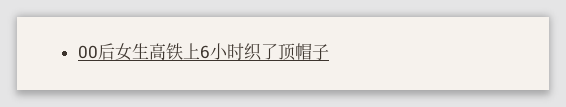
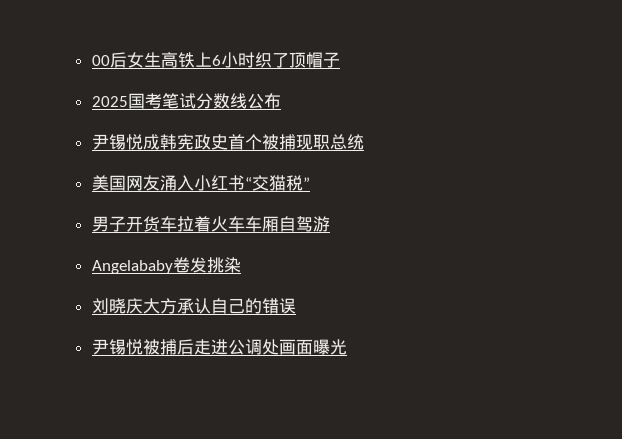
+ 2025国考笔试分数线公布
+ 尹锡悦成韩宪政史首个被捕现职总统
+ 美国网友涌入小红书“交猫税”
+ 男子开货车拉着火车车厢自驾游
+ Angelababy卷发挑染
+ 刘晓庆大方承认自己的错误
+ 尹锡悦被捕后走进公调处画面曝光

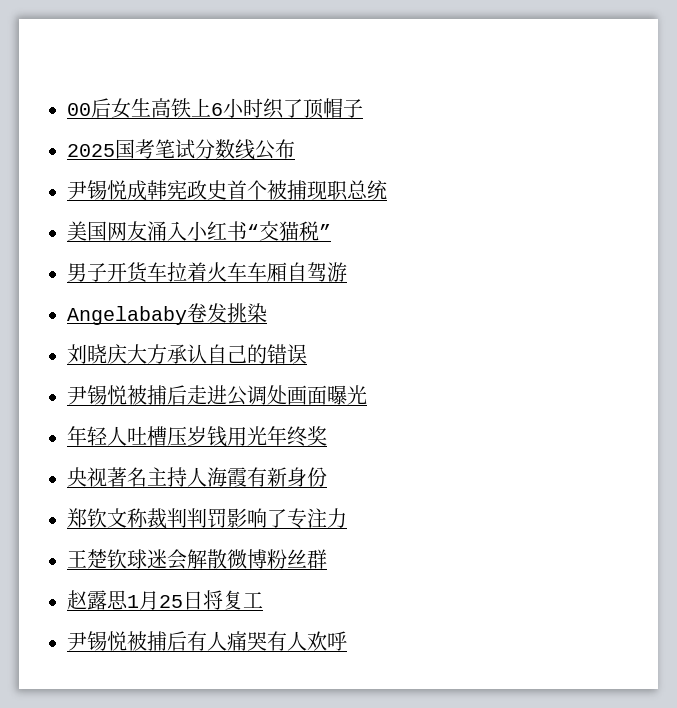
+ 年轻人吐槽压岁钱用光年终奖
+ 央视著名主持人海霞有新身份
+ 郑钦文称裁判判罚影响了专注力
+ 王楚钦球迷会解散微博粉丝群
+ 赵露思1月25日将复工
+ 尹锡悦被捕后有人痛哭有人欢呼

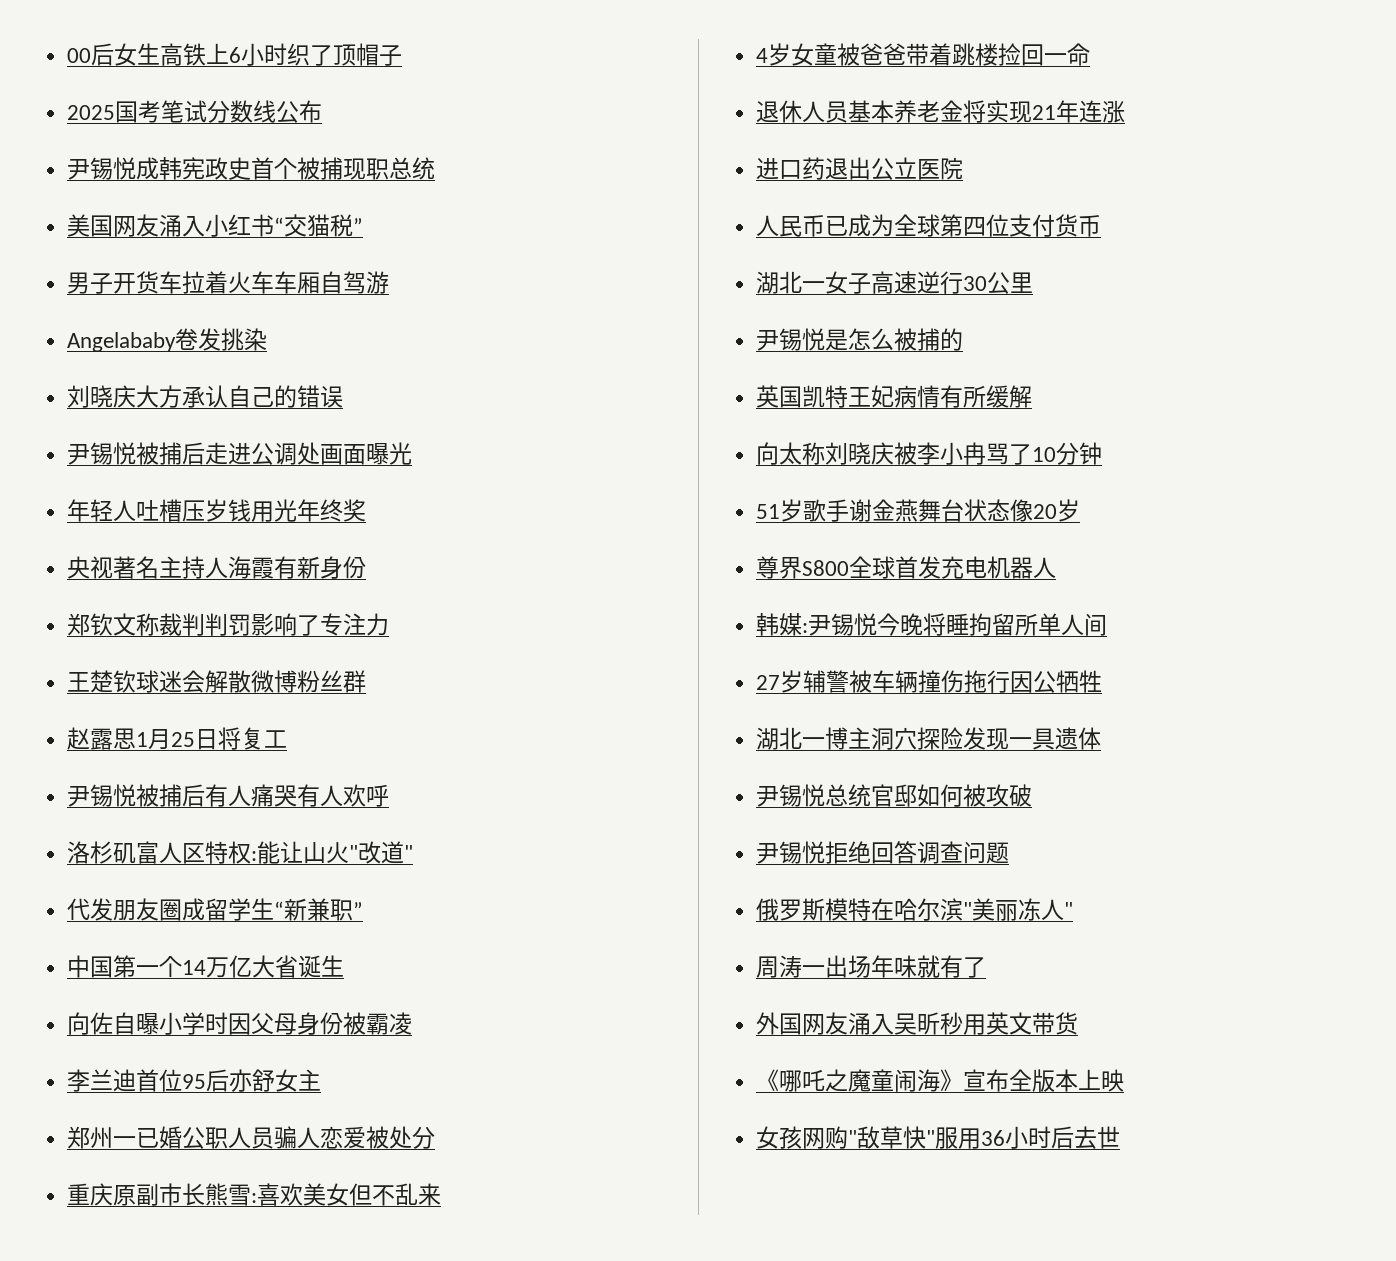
+ 洛杉矶富人区特权:能让山火"改道"
+ 代发朋友圈成留学生“新兼职”
+ 中国第一个14万亿大省诞生
+ 向佐自曝小学时因父母身份被霸凌
+ 李兰迪首位95后亦舒女主
+ 郑州一已婚公职人员骗人恋爱被处分
+ 重庆原副市长熊雪:喜欢美女但不乱来
+ 4岁女童被爸爸带着跳楼捡回一命
+ 退休人员基本养老金将实现21年连涨
+ 进口药退出公立医院
+ 人民币已成为全球第四位支付货币
+ 湖北一女子高速逆行30公里
+ 尹锡悦是怎么被捕的
+ 英国凯特王妃病情有所缓解
+ 向太称刘晓庆被李小冉骂了10分钟
+ 51岁歌手谢金燕舞台状态像20岁
+ 尊界S800全球首发充电机器人
+ 韩媒:尹锡悦今晚将睡拘留所单人间
+ 27岁辅警被车辆撞伤拖行因公牺牲
+ 湖北一博主洞穴探险发现一具遗体
+ 尹锡悦总统官邸如何被攻破
+ 尹锡悦拒绝回答调查问题
+ 俄罗斯模特在哈尔滨"美丽冻人"
+ 周涛一出场年味就有了
+ 外国网友涌入吴昕秒用英文带货
+ 《哪吒之魔童闹海》宣布全版本上映
+ 女孩网购"敌草快"服用36小时后去世

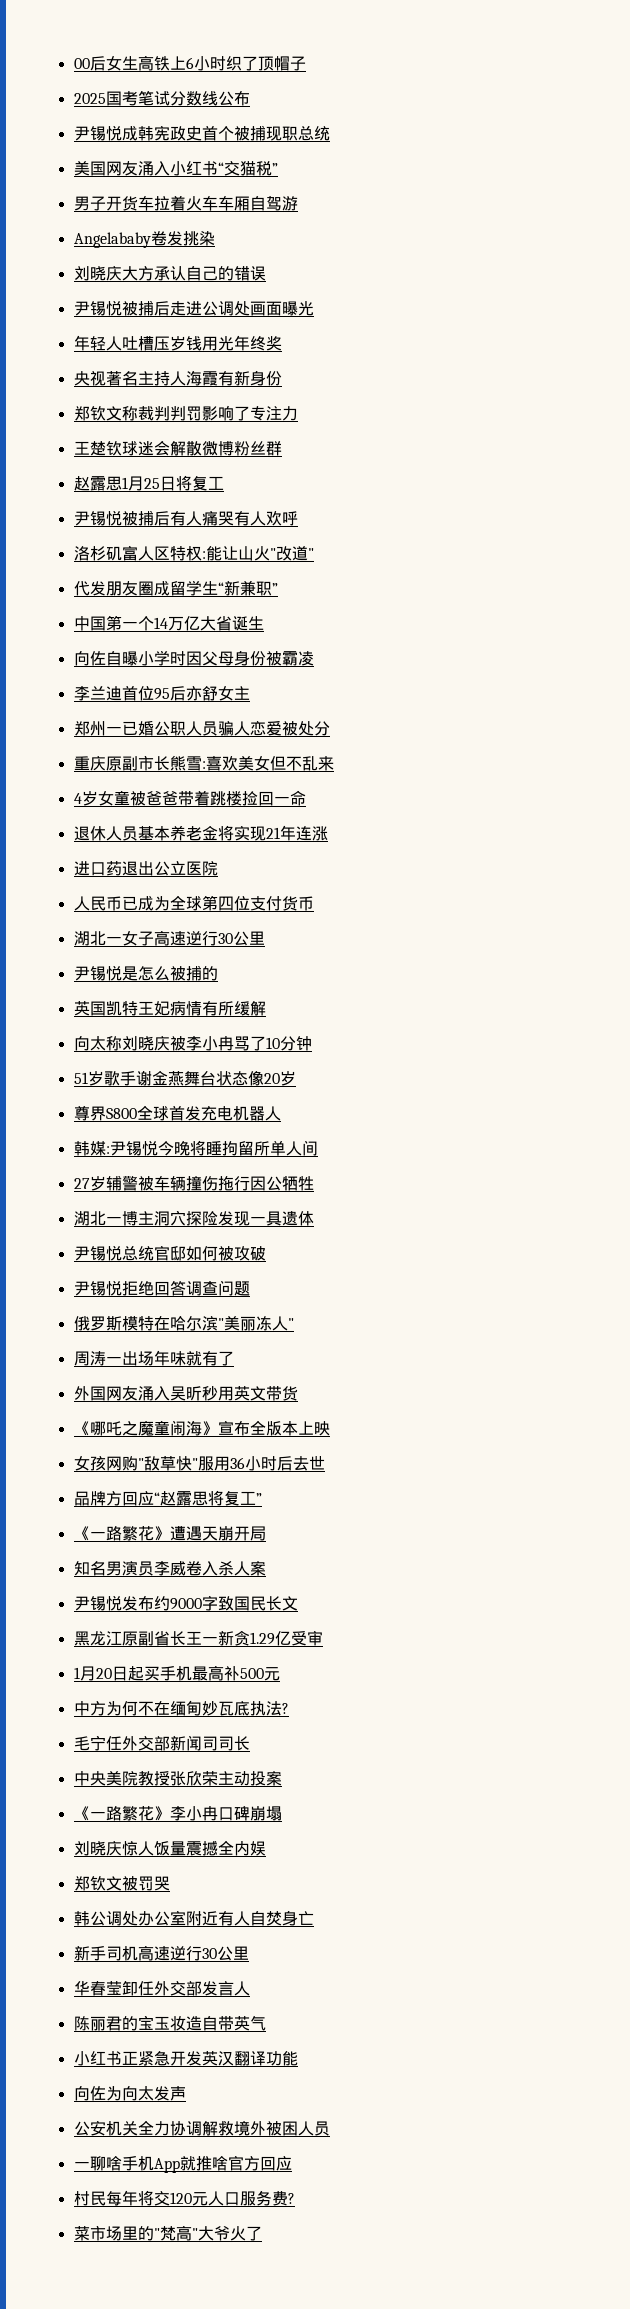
+ 品牌方回应“赵露思将复工”
+ 《一路繁花》遭遇天崩开局
+ 知名男演员李威卷入杀人案
+ 尹锡悦发布约9000字致国民长文
+ 黑龙江原副省长王一新贪1.29亿受审
+ 1月20日起买手机最高补500元
+ 中方为何不在缅甸妙瓦底执法?
+ 毛宁任外交部新闻司司长
+ 中央美院教授张欣荣主动投案
+ 《一路繁花》李小冉口碑崩塌
+ 刘晓庆惊人饭量震撼全内娱
+ 郑钦文被罚哭
+ 韩公调处办公室附近有人自焚身亡
+ 新手司机高速逆行30公里
+ 华春莹卸任外交部发言人
+ 陈丽君的宝玉妆造自带英气
+ 小红书正紧急开发英汉翻译功能
+ 向佐为向太发声
+ 公安机关全力协调解救境外被困人员
+ 一聊啥手机App就推啥官方回应
+ 村民每年将交120元人口服务费?
+ 菜市场里的"梵高"大爷火了

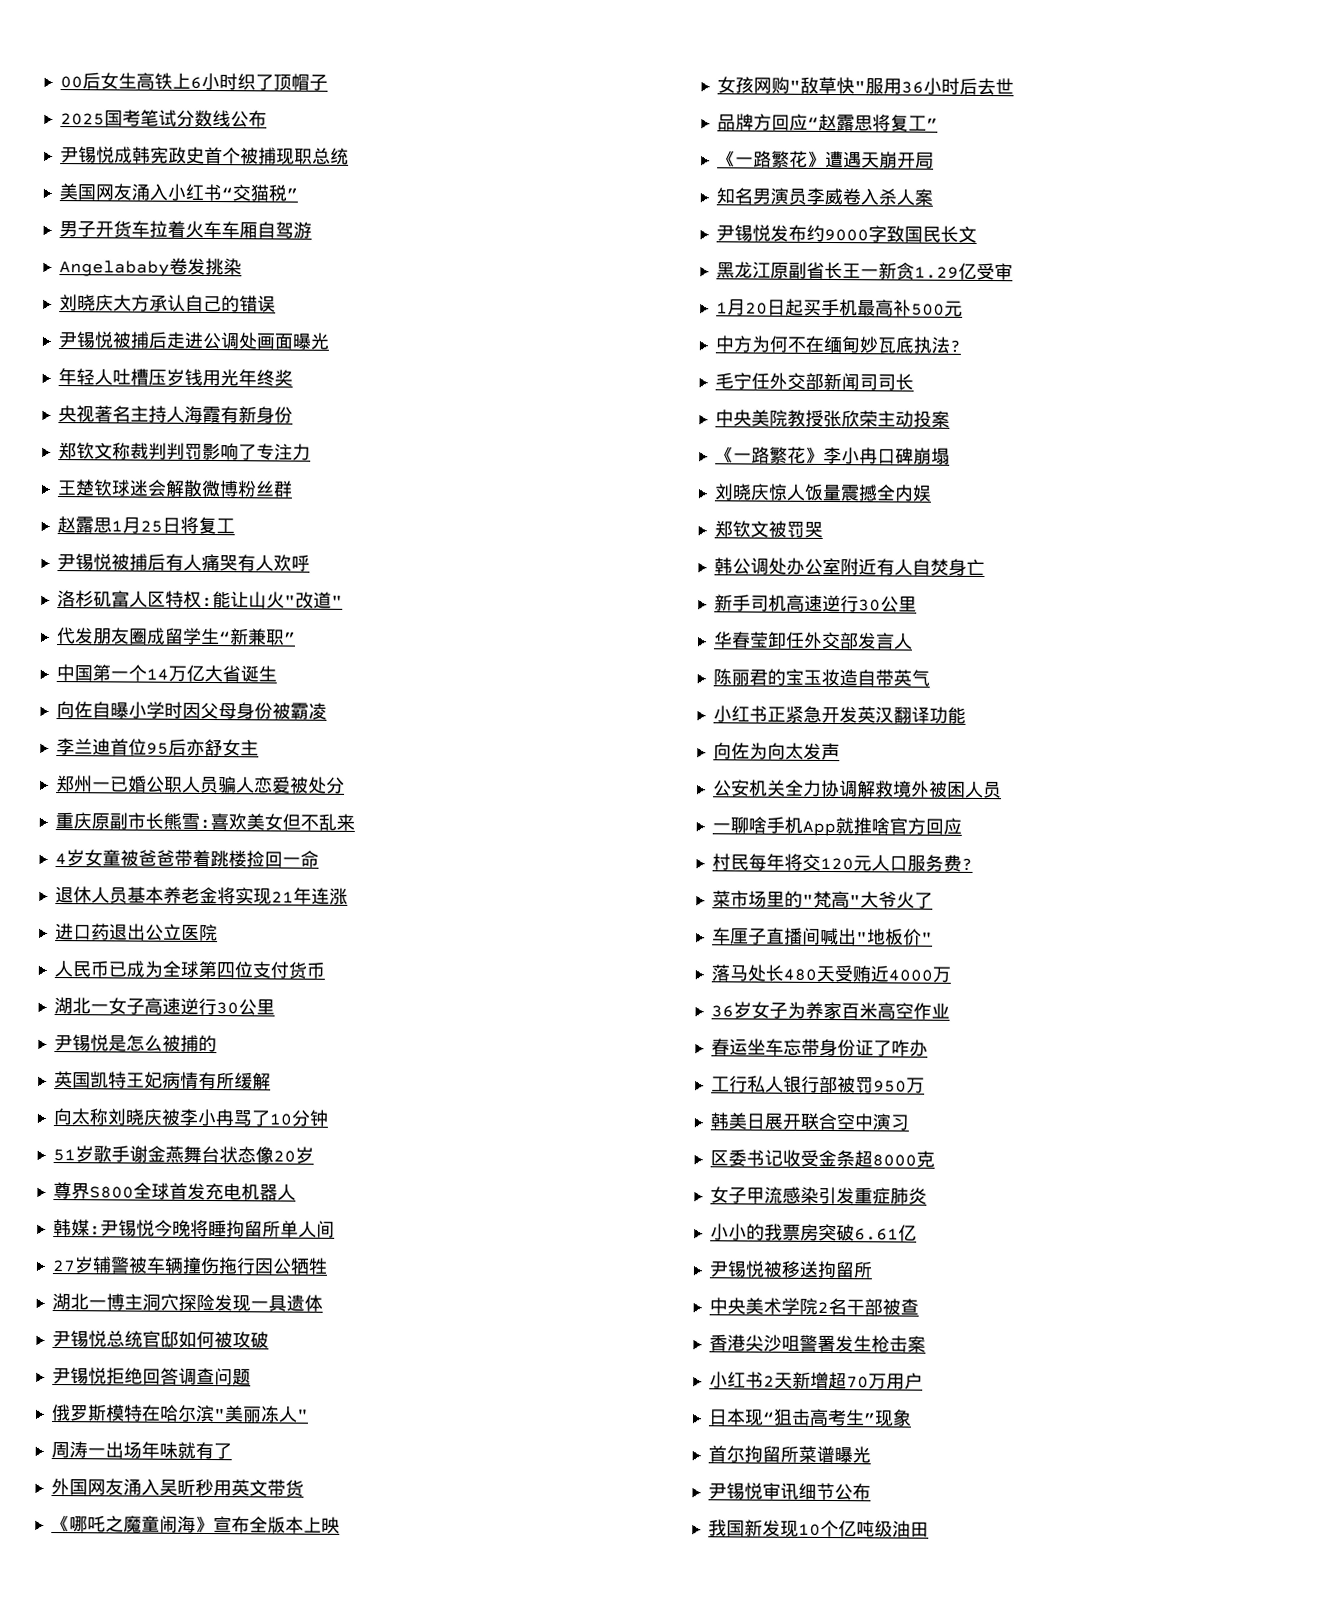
+ 车厘子直播间喊出"地板价"
+ 落马处长480天受贿近4000万
+ 36岁女子为养家百米高空作业
+ 春运坐车忘带身份证了咋办
+ 工行私人银行部被罚950万
+ 韩美日展开联合空中演习
+ 区委书记收受金条超8000克
+ 女子甲流感染引发重症肺炎
+ 小小的我票房突破6.61亿
+ 尹锡悦被移送拘留所
+ 中央美术学院2名干部被查
+ 香港尖沙咀警署发生枪击案
+ 小红书2天新增超70万用户
+ 日本现“狙击高考生”现象
+ 首尔拘留所菜谱曝光
+ 尹锡悦审讯细节公布
+ 我国新发现10个亿吨级油田

